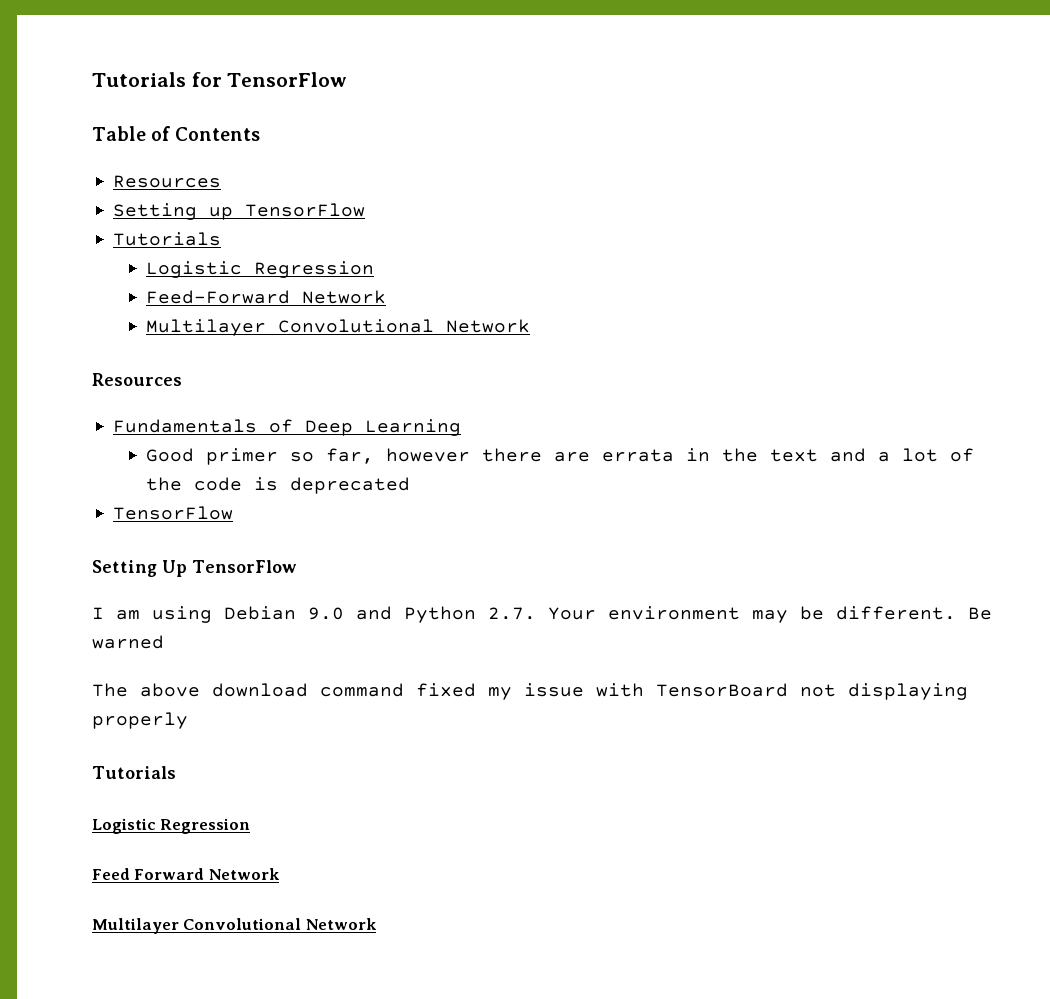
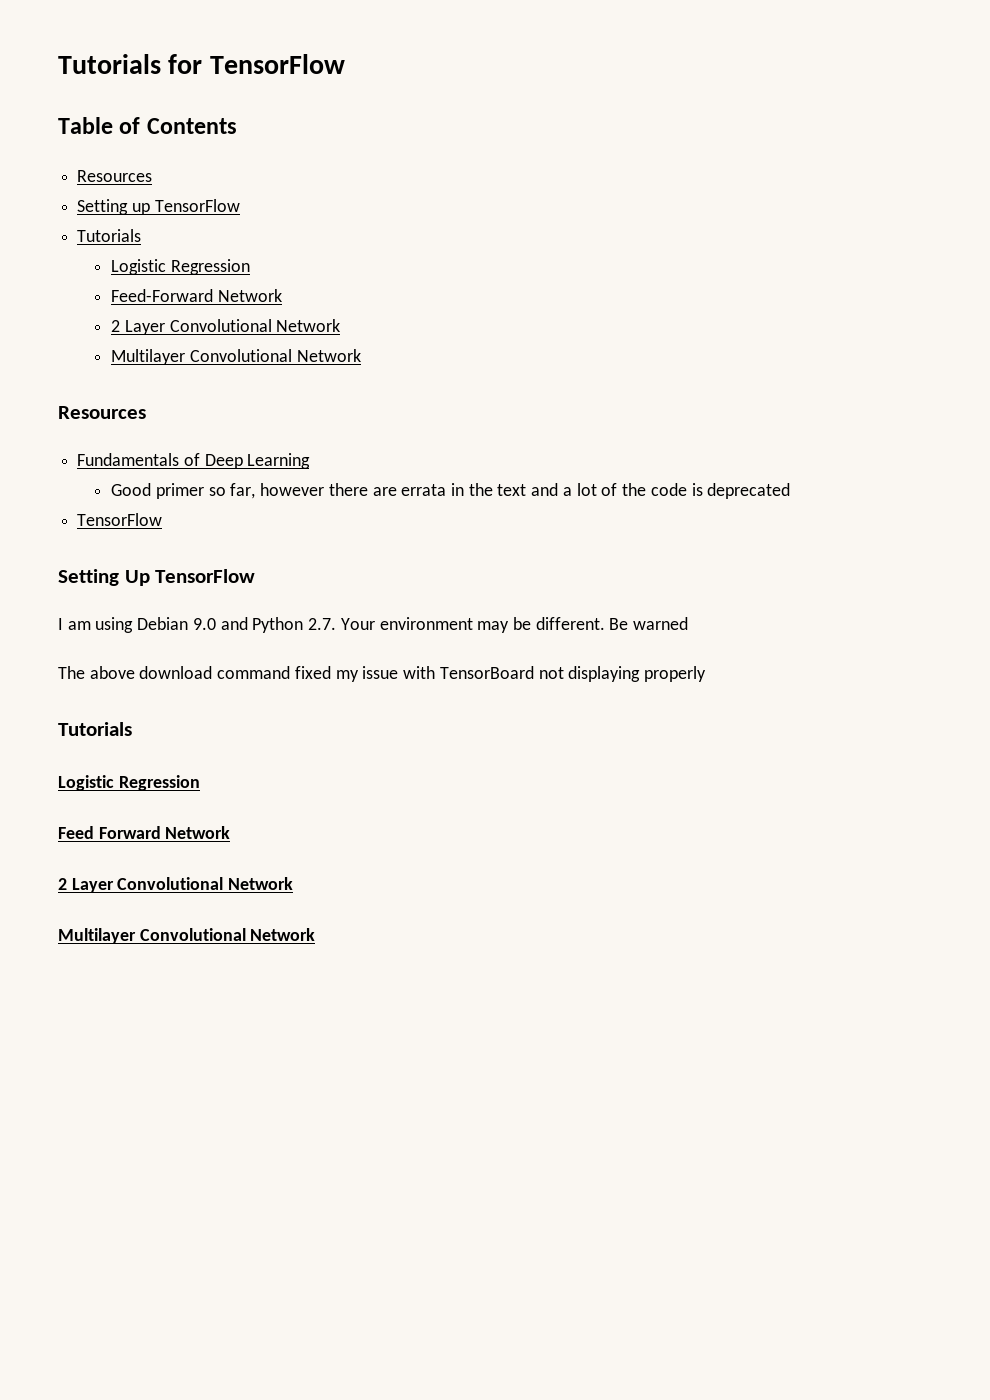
  Feed-Forward Network
+ 2 Layer Convolutional Network
  Feed Forward Network
+ 2 Layer Convolutional Network

